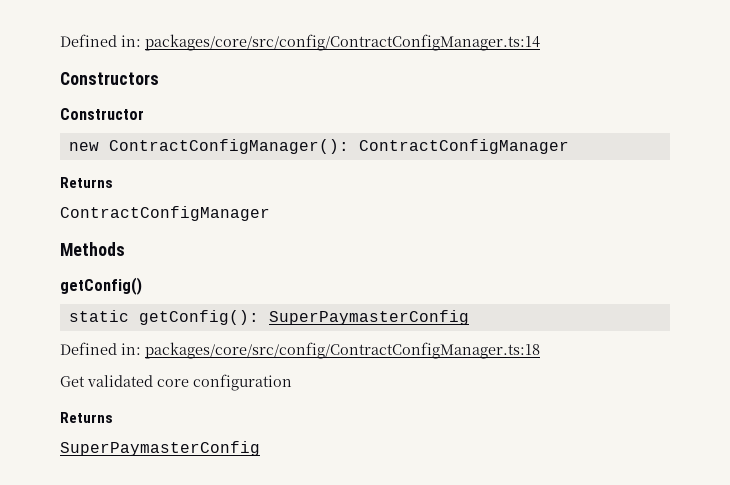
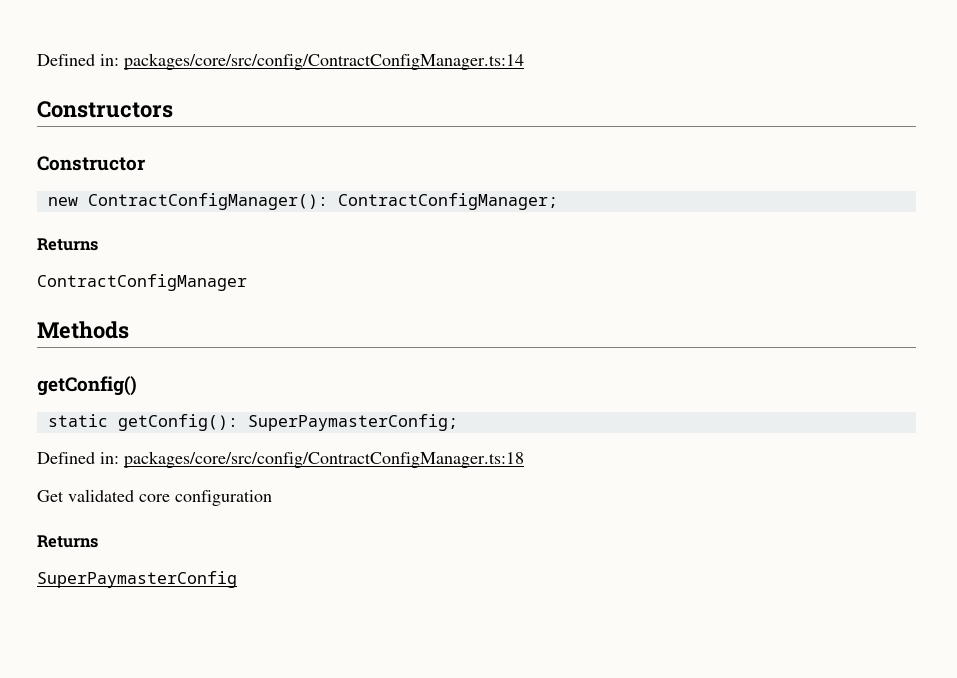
- new ContractConfigManager(): ContractConfigManager
+ new ContractConfigManager(): ContractConfigManager;
- static getConfig(): SuperPaymasterConfig
+ static getConfig(): SuperPaymasterConfig;

